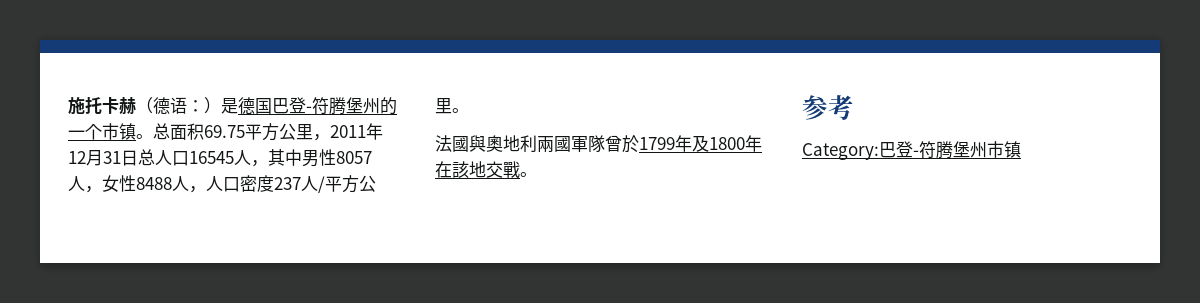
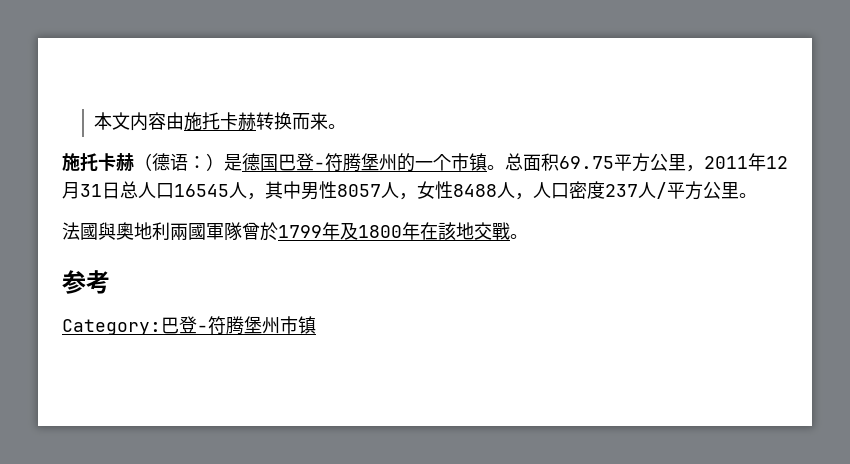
+ 本文内容由施托卡赫转换而来。

